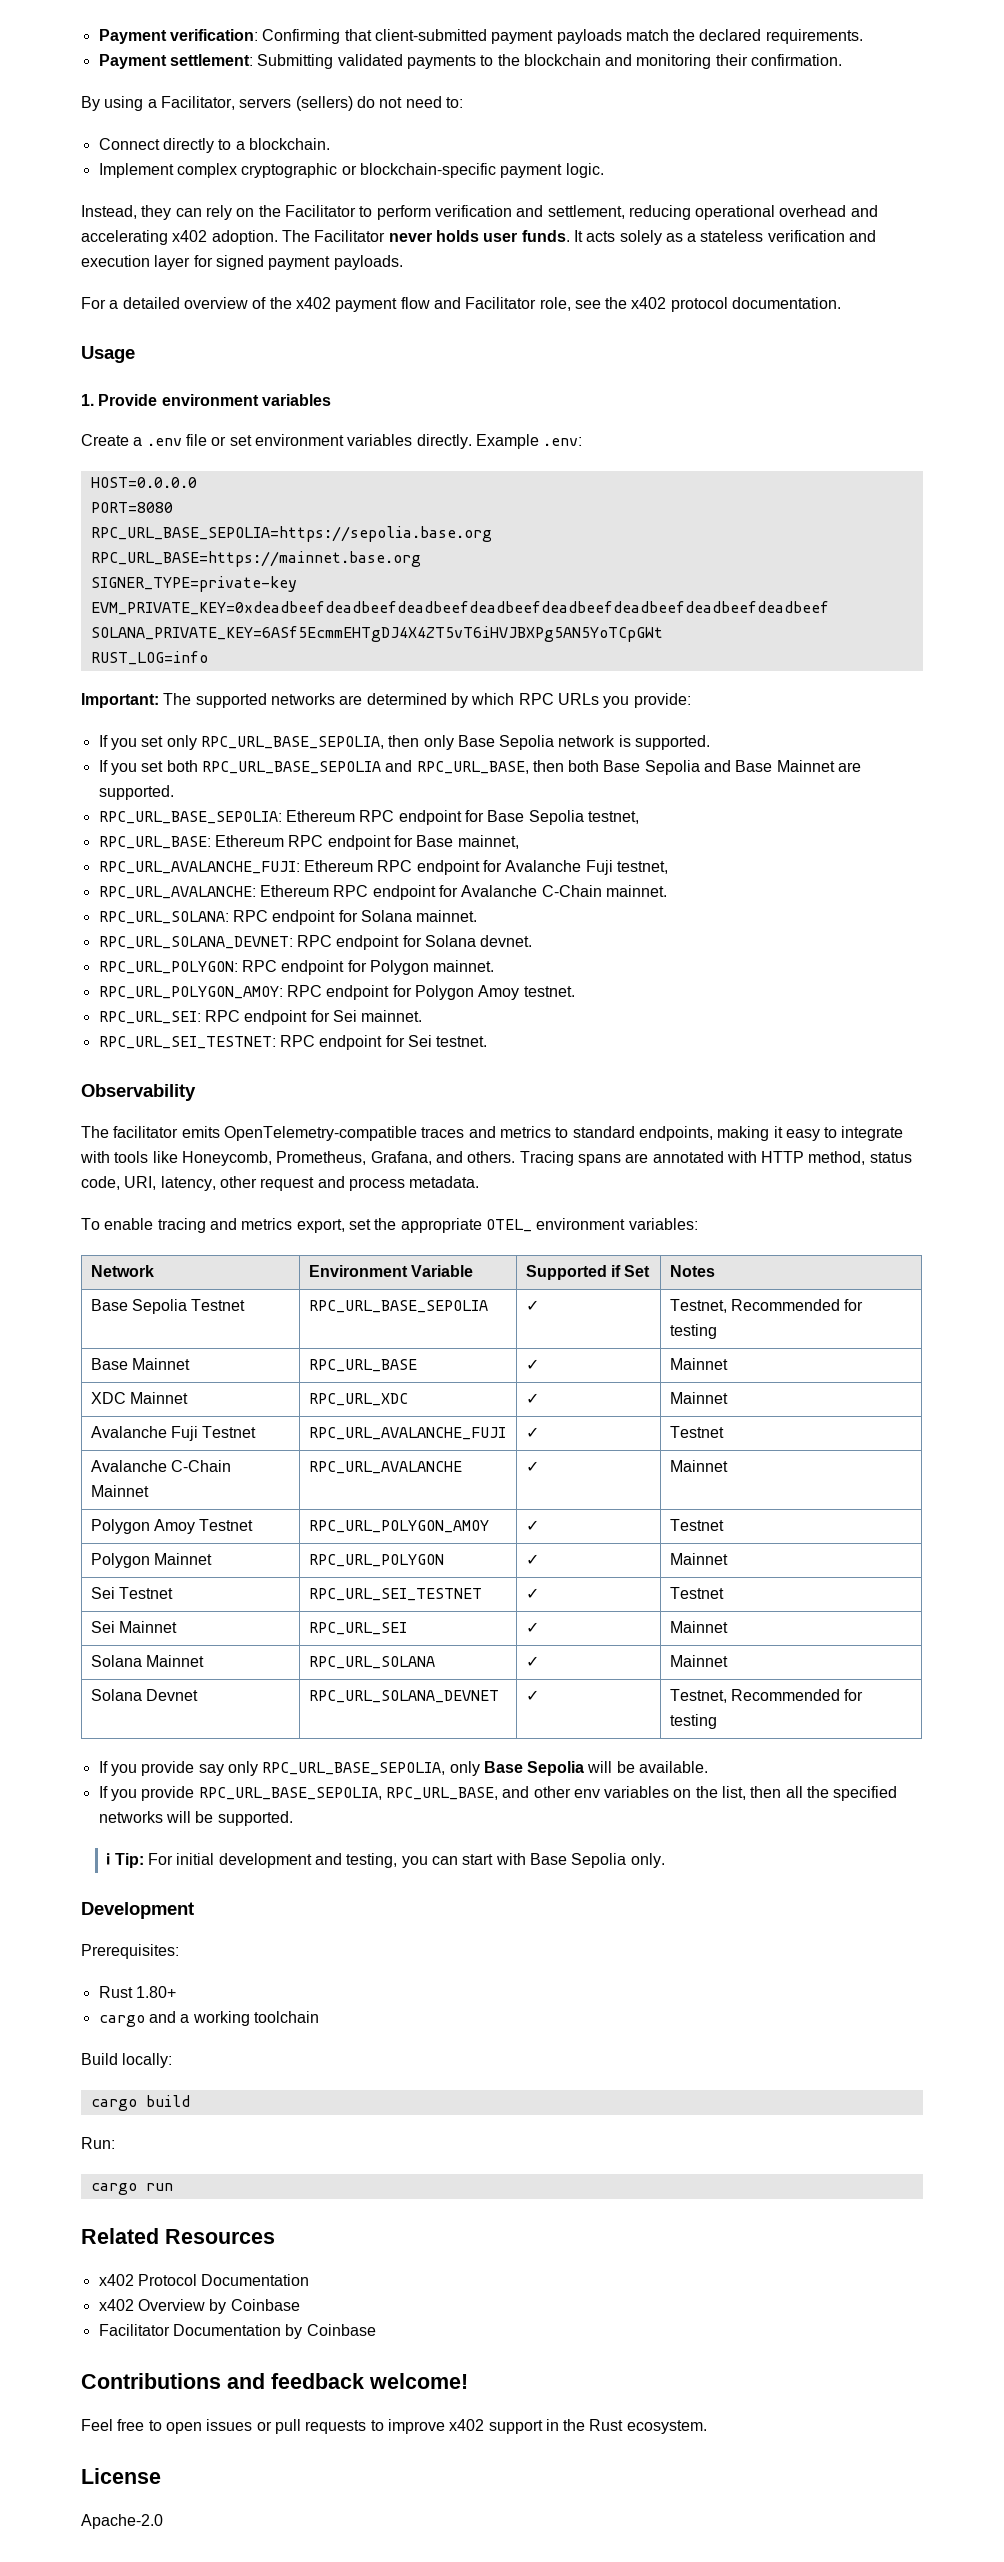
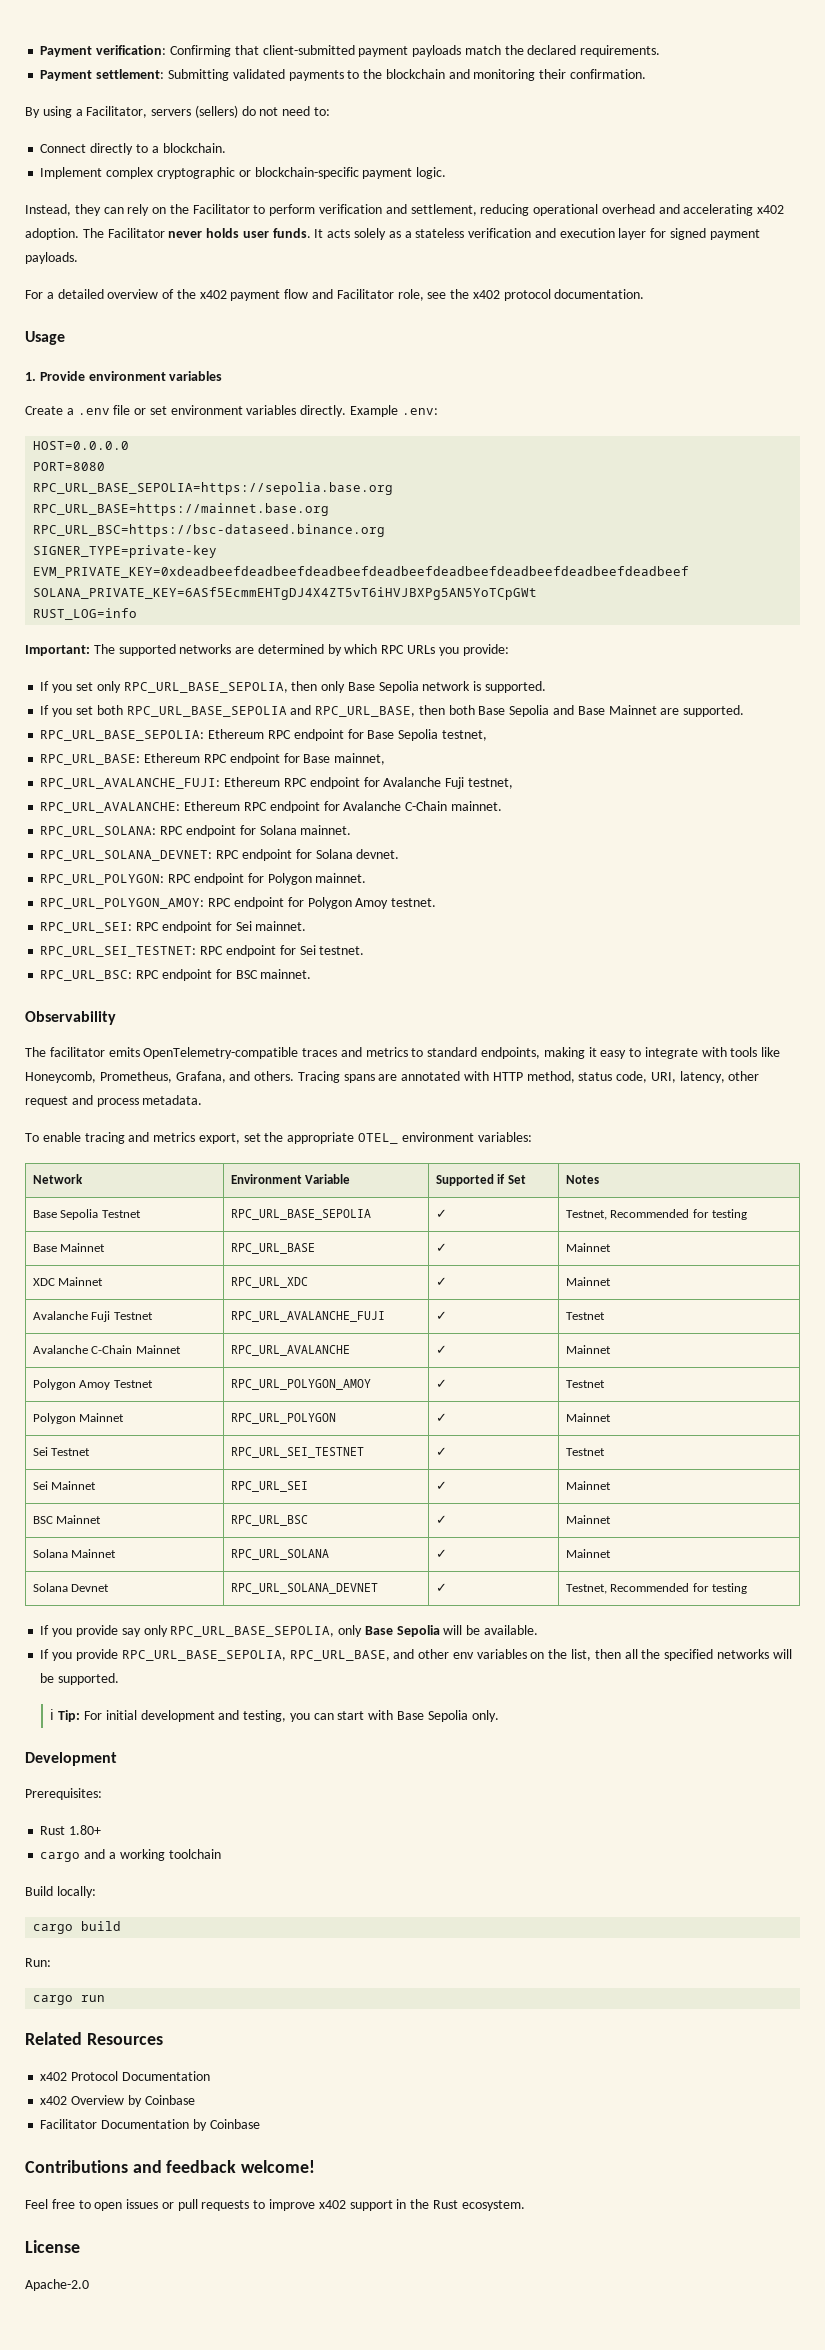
+ RPC_URL_BSC=https://bsc-dataseed.binance.org
+ RPC_URL_BSC: RPC endpoint for BSC mainnet.
+ BSC Mainnet | RPC_URL_BSC | ✓ | Mainnet

